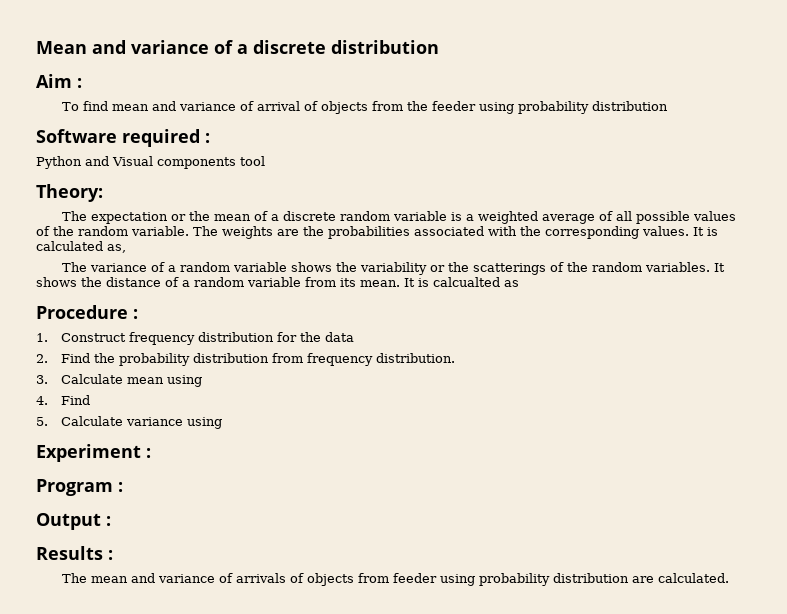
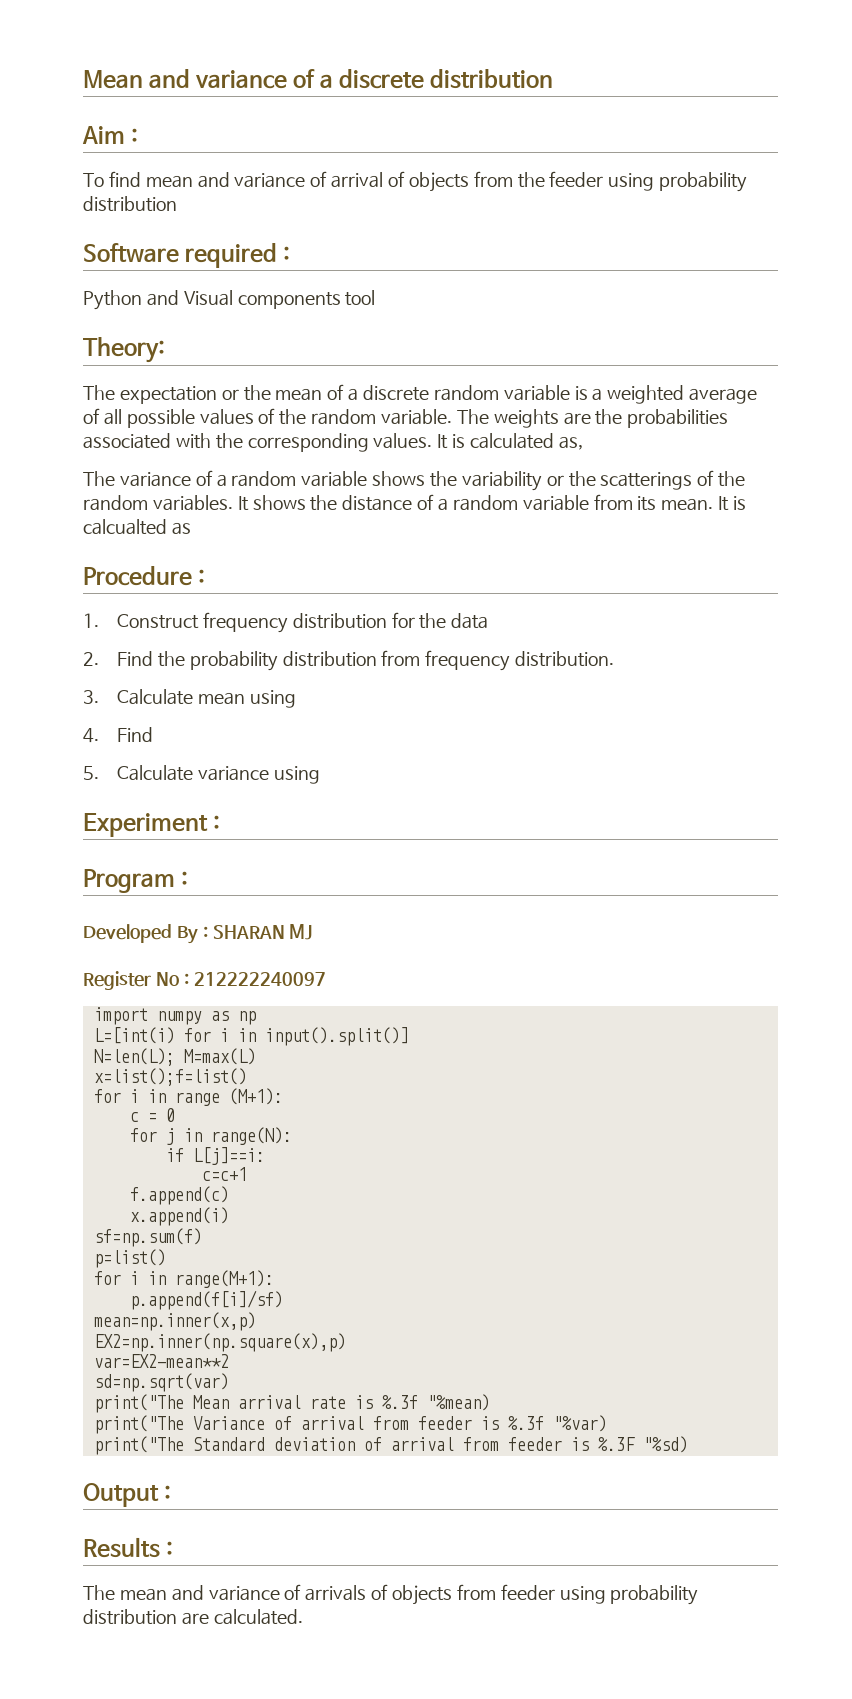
+ Developed By : SHARAN MJ
+ Register No : 212222240097
+ import numpy as np
+ L=[int(i) for i in input().split()]
+ N=len(L); M=max(L)
+ x=list();f=list()
+ for i in range (M+1):
+ c = 0
+ for j in range(N):
+ if L[j]==i:
+ c=c+1
+ f.append(c)
+ x.append(i)
+ sf=np.sum(f)
+ p=list()
+ for i in range(M+1):
+ p.append(f[i]/sf)
+ mean=np.inner(x,p)
+ EX2=np.inner(np.square(x),p)
+ var=EX2-mean**2
+ sd=np.sqrt(var)
+ print("The Mean arrival rate is %.3f "%mean)
+ print("The Variance of arrival from feeder is %.3f "%var)
+ print("The Standard deviation of arrival from feeder is %.3F "%sd)

